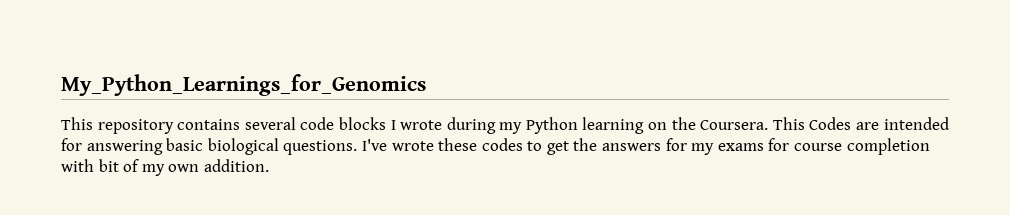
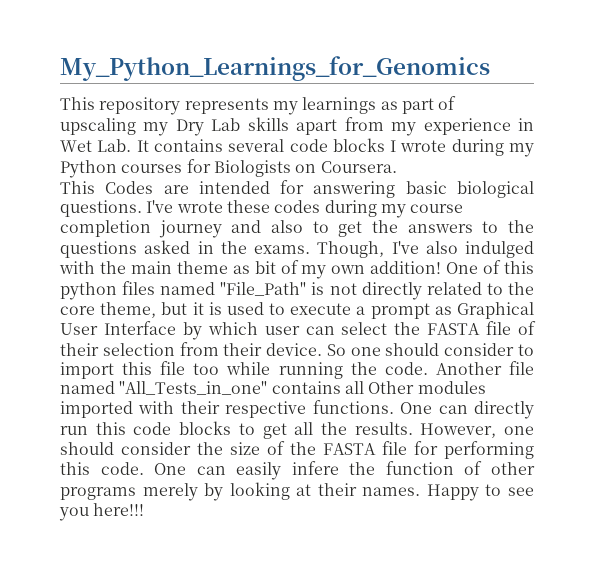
- This repository contains several code blocks I wrote during my Python learning on the Coursera. This Codes are intended for answering basic biological questions.
+ This repository represents my learnings as part of upscaling my Dry Lab skills apart from my experience in Wet Lab. It contains several code blocks I wrote during my Python courses for Biologists on Coursera.
+ This Codes are intended for answering basic biological questions.
- I've wrote these codes to get the answers for my exams for course completion with bit of my own addition.
+ I've wrote these codes during my course completion journey and also to get the answers to the questions asked in the exams. Though, I've also indulged with the main theme as bit of my own addition! One of this python files named "File_Path" is not directly related to the core theme, but it is used to execute a prompt as Graphical User Interface by which user can select the FASTA file of their selection from their device. So one should consider to import this file too while running the code. Another file named "All_Tests_in_one" contains all Other modules imported with their respective functions. One can directly run this code blocks to get all the results. However, one should consider the size of the FASTA file for performing this code. One can easily infere the function of other programs merely by looking at their names. Happy to see you here!!!

